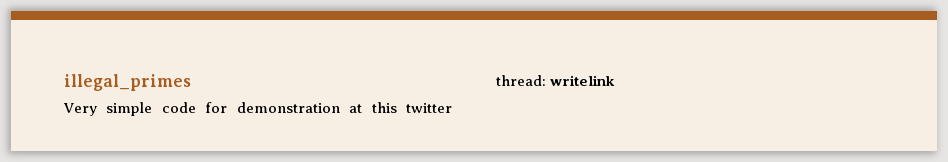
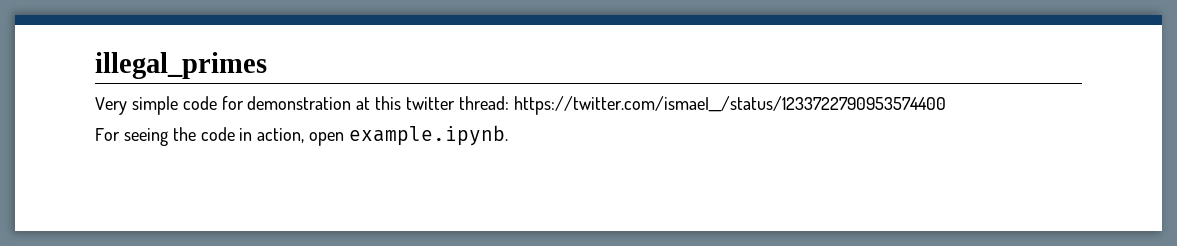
- Very simple code for demonstration at this twitter thread: writelink
+ Very simple code for demonstration at this twitter thread: https://twitter.com/ismaeI__/status/1233722790953574400
+ For seeing the code in action, open example.ipynb.

